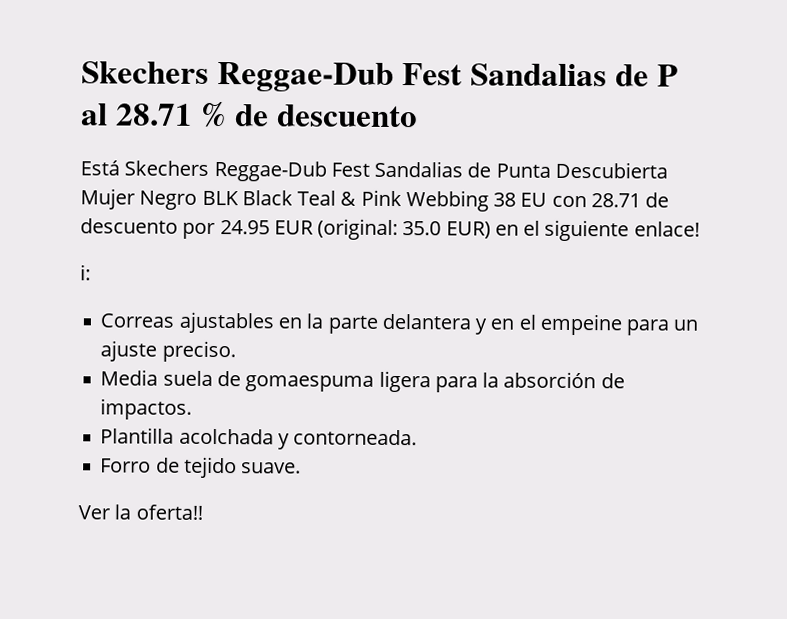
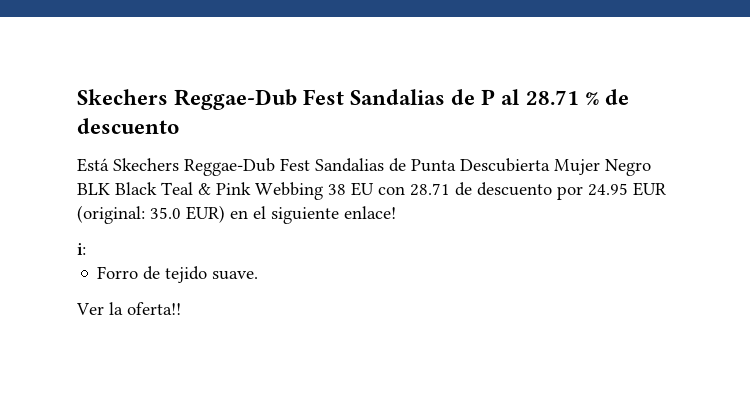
- Correas ajustables en la parte delantera y en el empeine para un ajuste preciso.
- Media suela de gomaespuma ligera para la absorción de impactos.
- Plantilla acolchada y contorneada.

